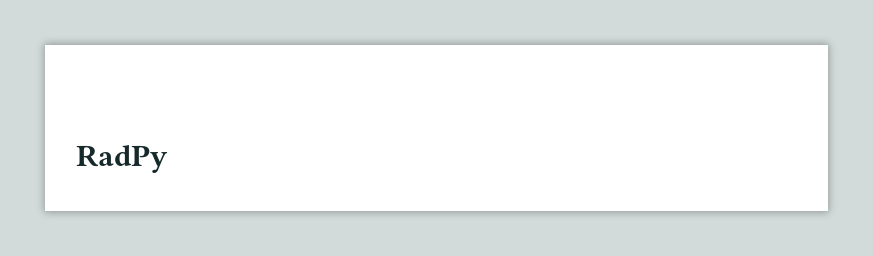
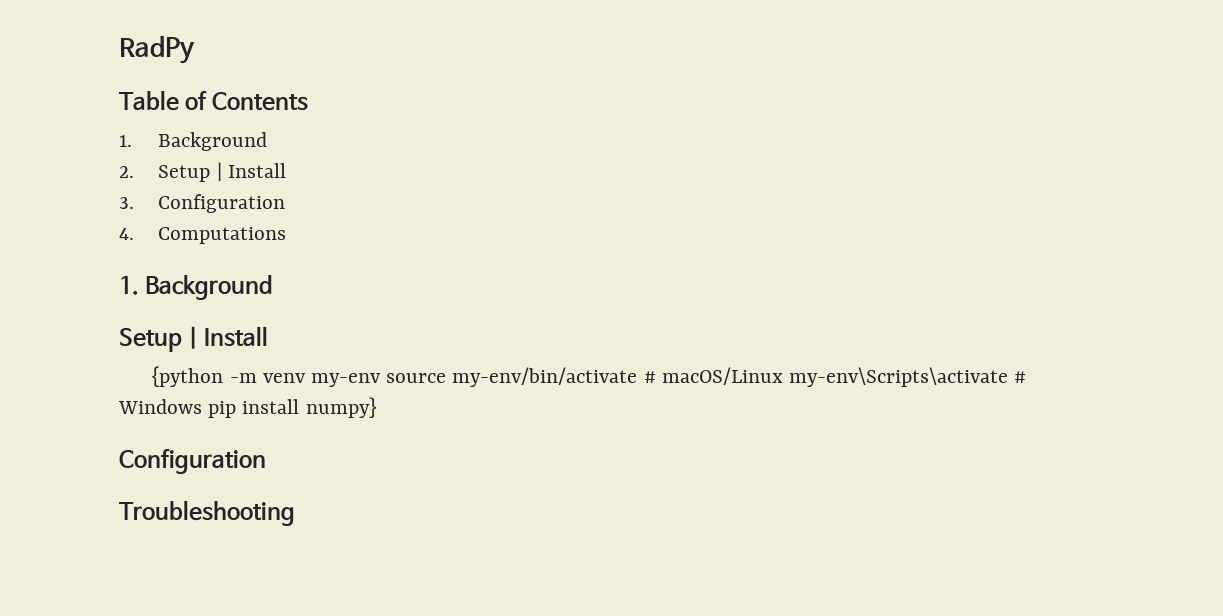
+ Table of Contents
+ 1. Background
+ 2. Setup | Install
+ 3. Configuration
+ 4. Computations
+ 1. Background
+ Setup | Install
+ {python -m venv my-env source my-env/bin/activate # macOS/Linux my-env\Scripts\activate # Windows pip install numpy}
+ Configuration
+ Troubleshooting

